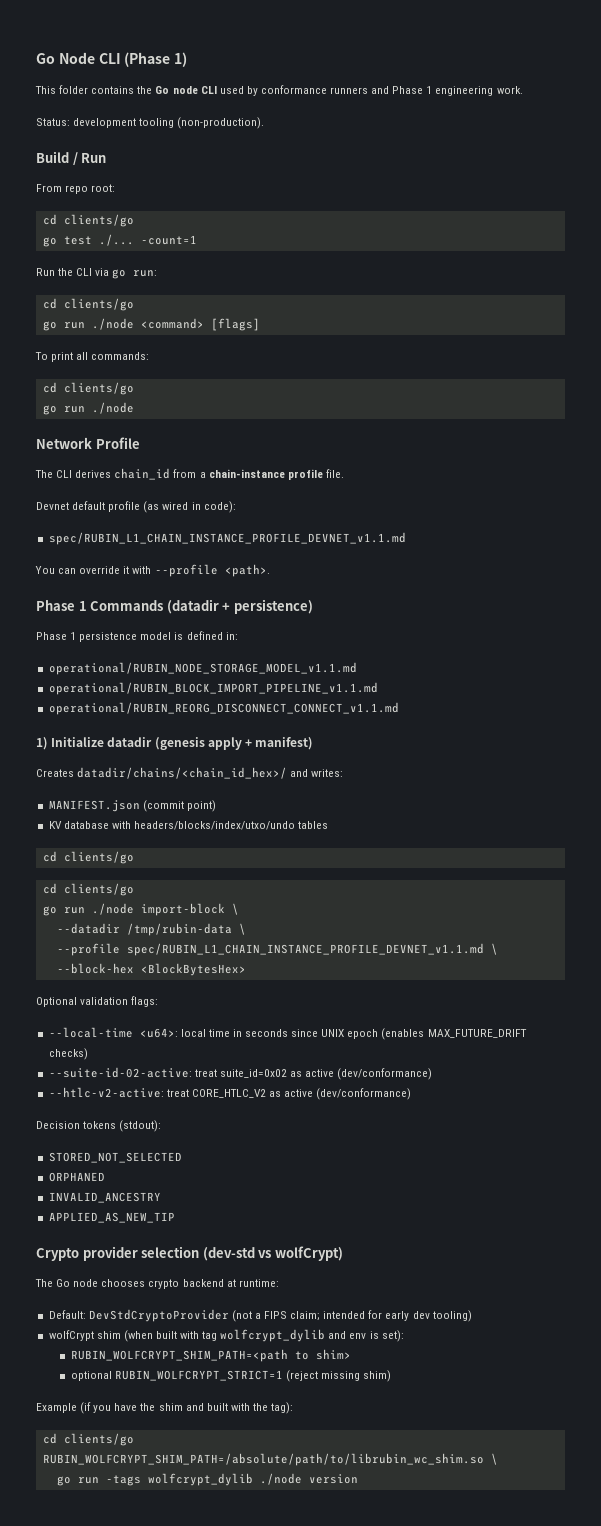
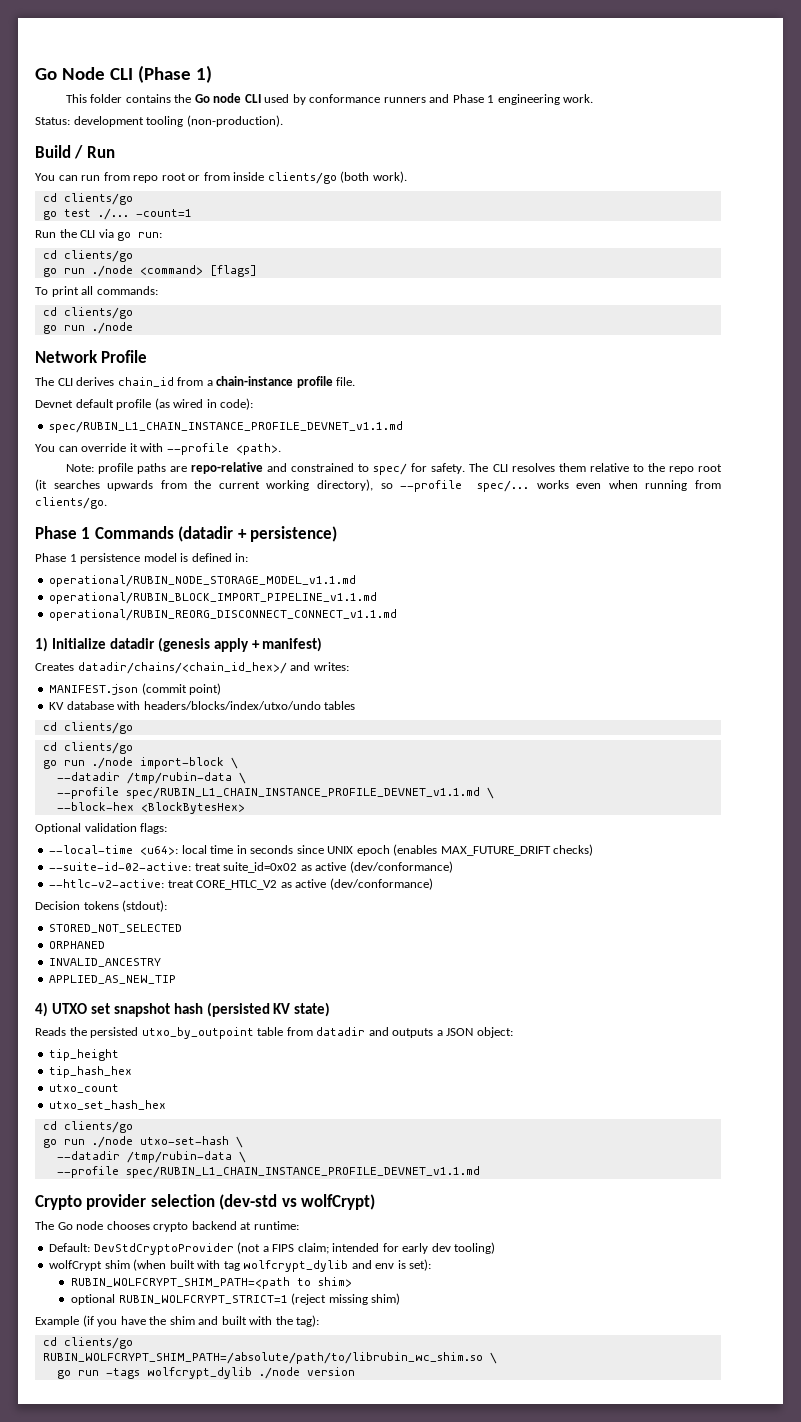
- From repo root:
+ You can run from repo root or from inside clients/go (both work).
+ Note: profile paths are repo-relative and constrained to spec/ for safety. The CLI resolves them relative to the repo root (it searches upwards from the current working directory), so --profile spec/... works even when running from clients/go.
+ 4) UTXO set snapshot hash (persisted KV state)
+ Reads the persisted utxo_by_outpoint table from datadir and outputs a JSON object:
+ tip_height
+ tip_hash_hex
+ utxo_count
+ utxo_set_hash_hex
+ cd clients/go
+ go run ./node utxo-set-hash \
+ --datadir /tmp/rubin-data \
+ --profile spec/RUBIN_L1_CHAIN_INSTANCE_PROFILE_DEVNET_v1.1.md

